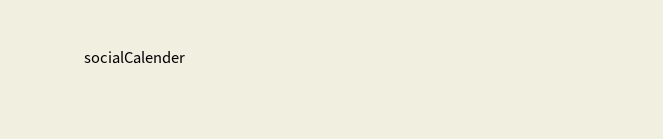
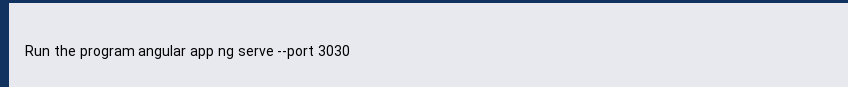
- socialCalender
+ Run the program angular app ng serve --port 3030

